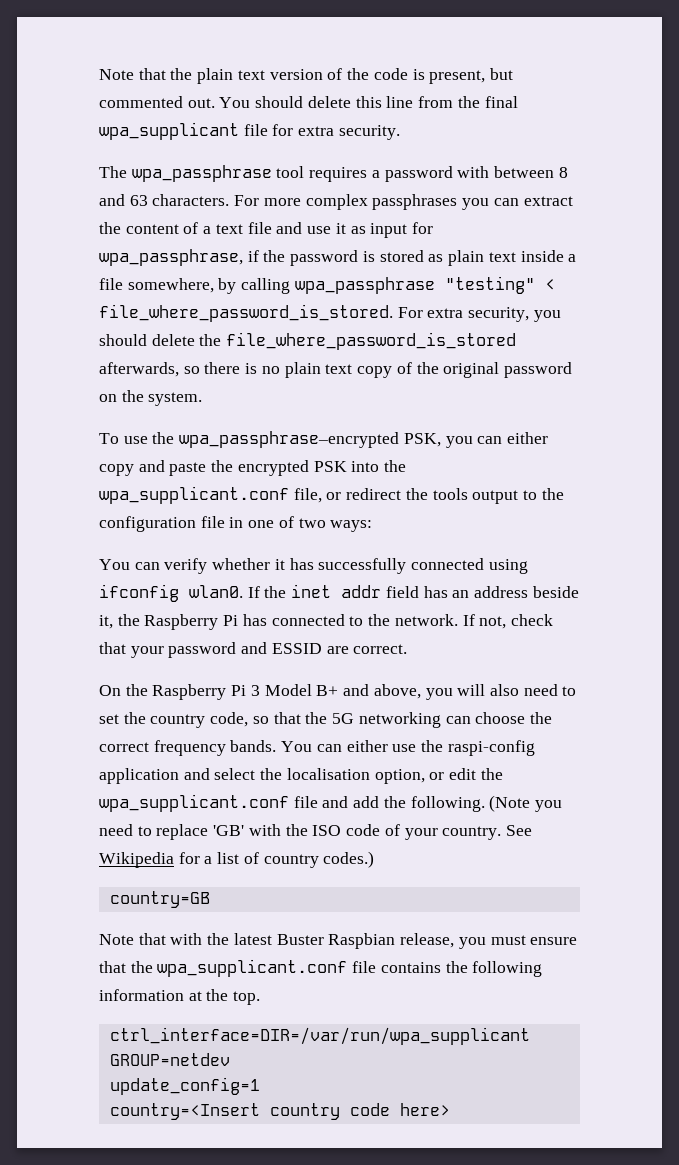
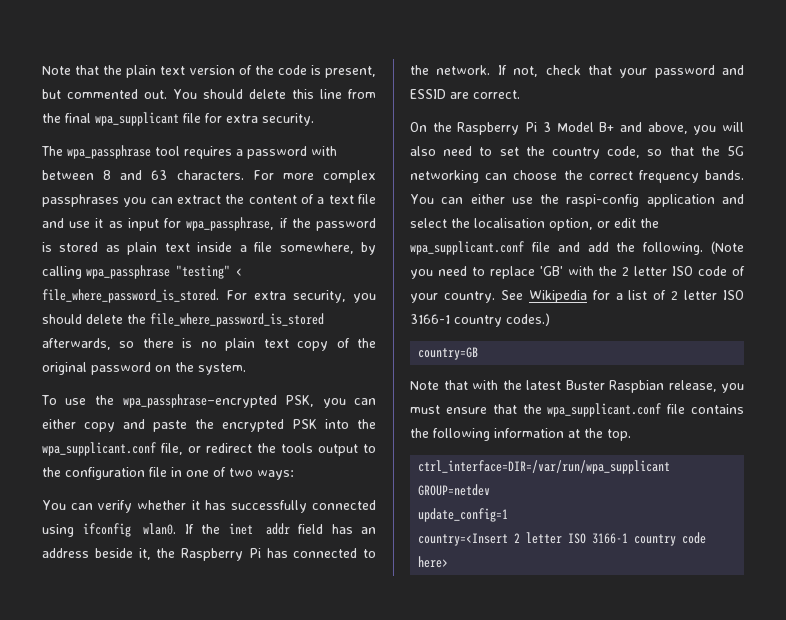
- (Note you need to replace 'GB' with the ISO code of your country.
+ (Note you need to replace 'GB' with the 2 letter ISO code of your country.
- See Wikipedia for a list of country codes.)
+ See Wikipedia for a list of 2 letter ISO 3166-1 country codes.)
- country=<Insert country code here>
+ country=<Insert 2 letter ISO 3166-1 country code here>

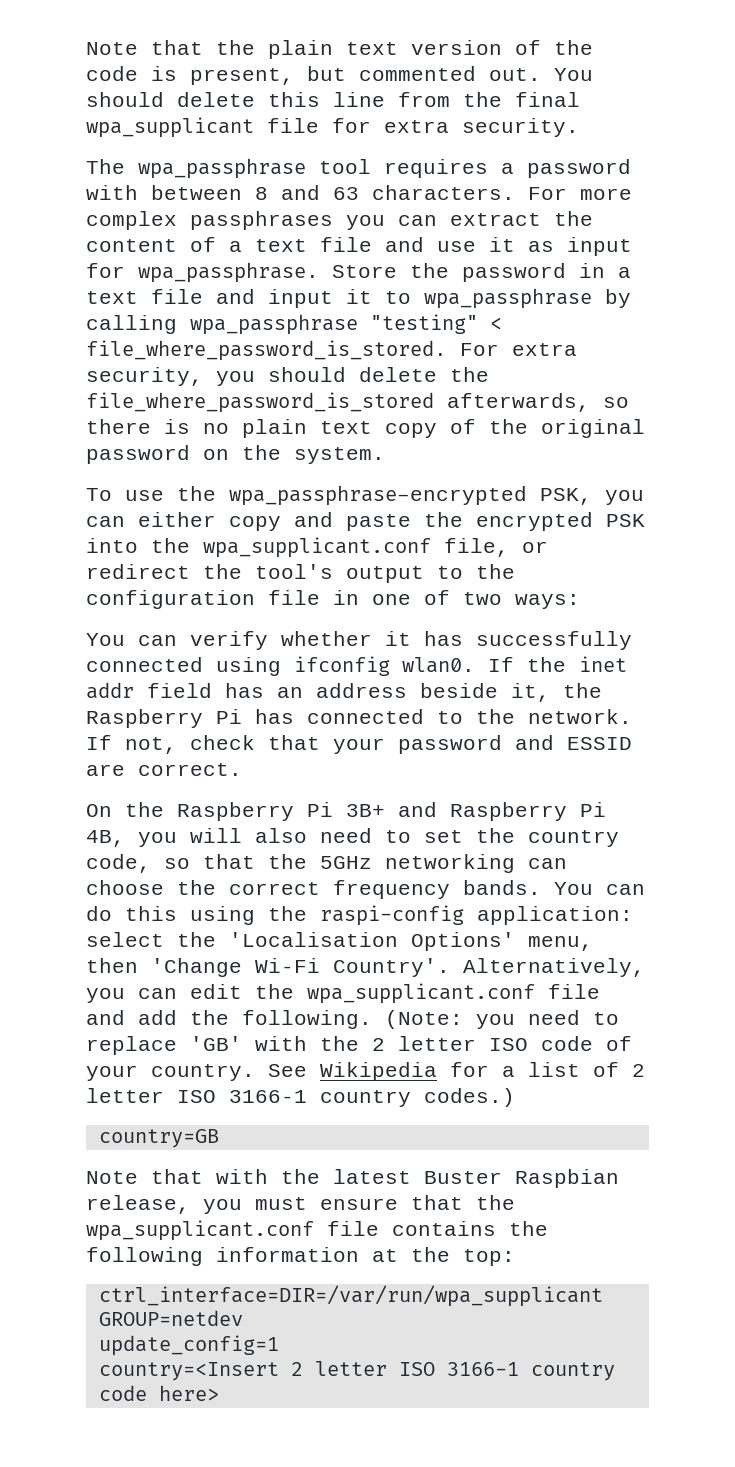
- For more complex passphrases you can extract the content of a text file and use it as input for wpa_passphrase, if the password is stored as plain text inside a file somewhere, by calling wpa_passphrase "testing" < file_where_password_is_stored.
+ For more complex passphrases you can extract the content of a text file and use it as input for wpa_passphrase. Store the password in a text file and input it to wpa_passphrase by calling wpa_passphrase "testing" < file_where_password_is_stored.
- To use the wpa_passphrase–encrypted PSK, you can either copy and paste the encrypted PSK into the wpa_supplicant.conf file, or redirect the tools output to the configuration file in one of two ways:
+ To use the wpa_passphrase–encrypted PSK, you can either copy and paste the encrypted PSK into the wpa_supplicant.conf file, or redirect the tool's output to the configuration file in one of two ways:
- On the Raspberry Pi 3 Model B+ and above, you will also need to set the country code, so that the 5G networking can choose the correct frequency bands.
+ On the Raspberry Pi 3B+ and Raspberry Pi 4B, you will also need to set the country code, so that the 5GHz networking can choose the correct frequency bands.
- You can either use the raspi-config application and select the localisation option, or edit the wpa_supplicant.conf file and add the following.
+ You can do this using the raspi-config application: select the 'Localisation Options' menu, then 'Change Wi-Fi Country'. Alternatively, you can edit the wpa_supplicant.conf file and add the following.
- (Note you need to replace 'GB' with the 2 letter ISO code of your country.
+ (Note: you need to replace 'GB' with the 2 letter ISO code of your country.
- Note that with the latest Buster Raspbian release, you must ensure that the wpa_supplicant.conf file contains the following information at the top.
+ Note that with the latest Buster Raspbian release, you must ensure that the wpa_supplicant.conf file contains the following information at the top:

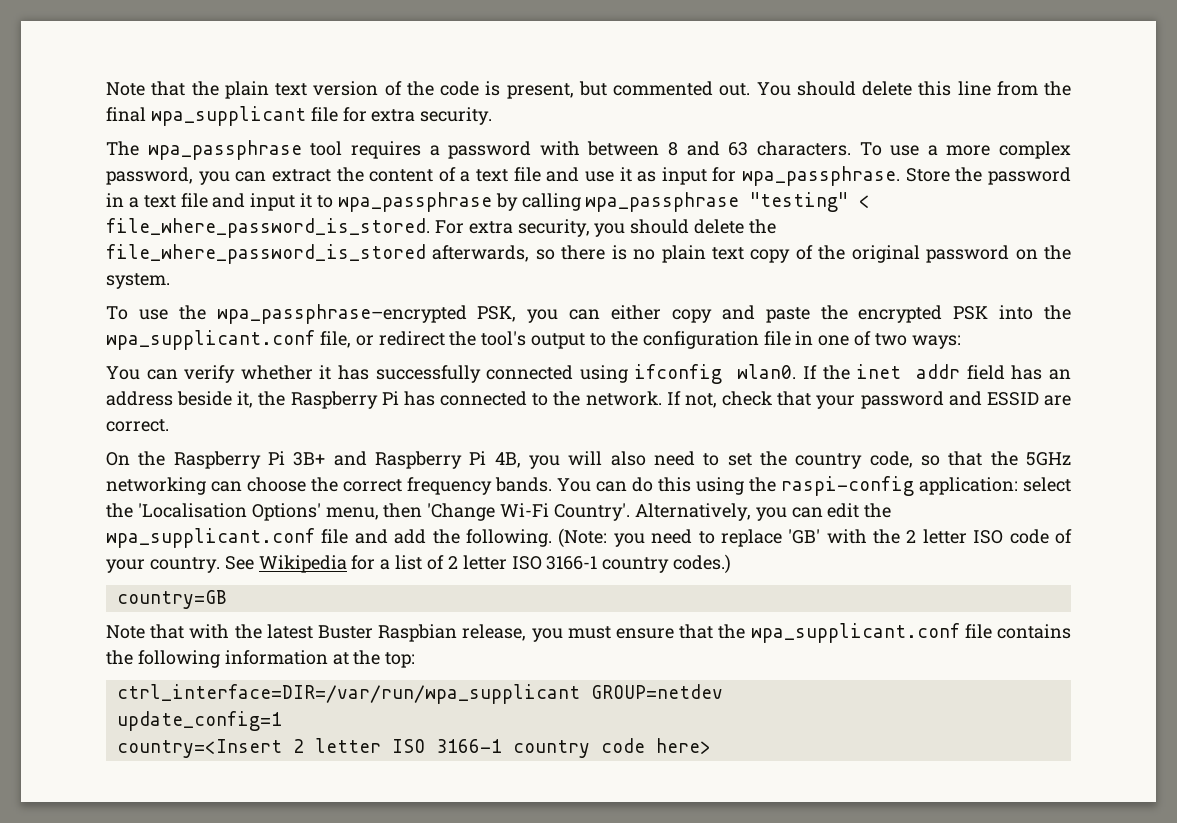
- For more complex passphrases you can extract the content of a text file and use it as input for wpa_passphrase.
+ To use a more complex password, you can extract the content of a text file and use it as input for wpa_passphrase.

